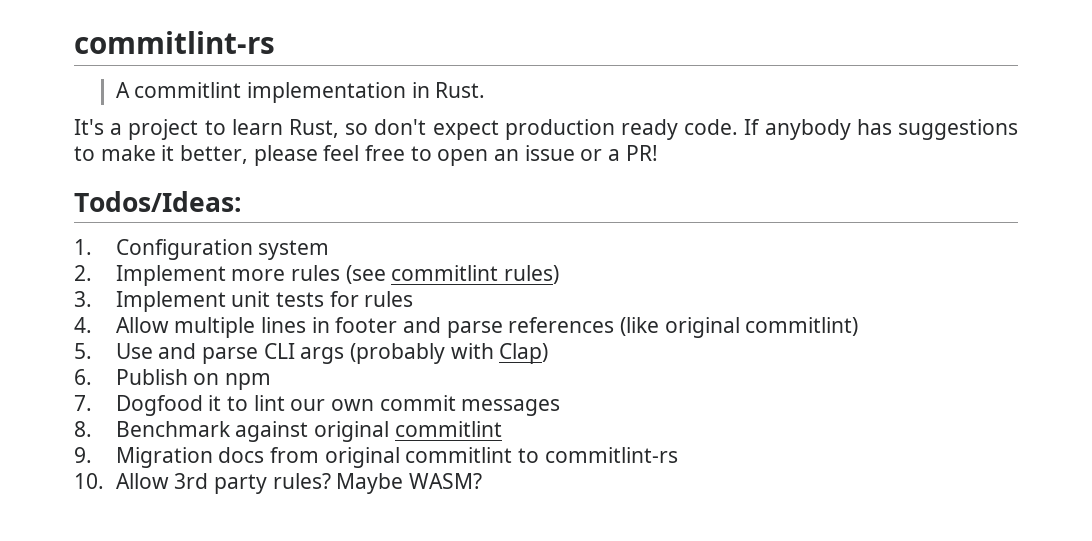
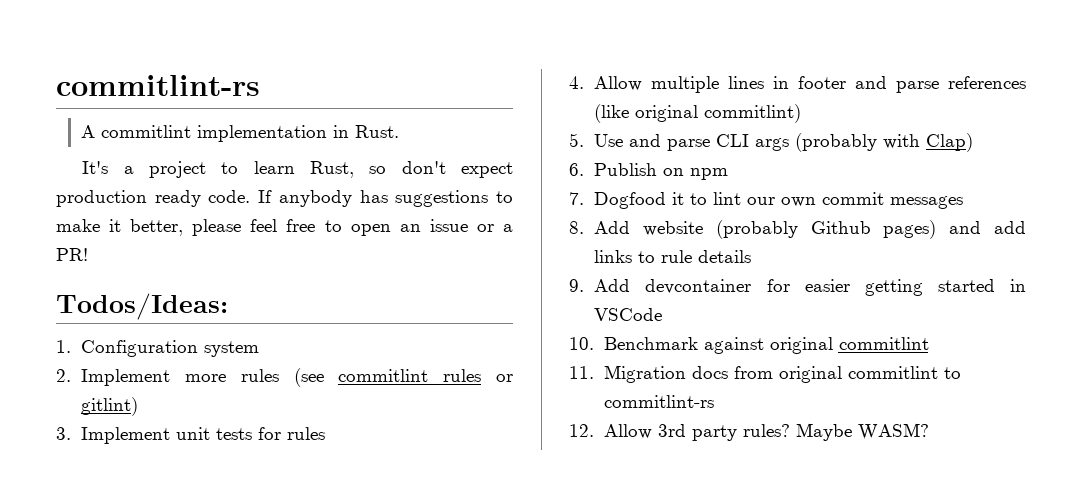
- 2. Implement more rules (see commitlint rules)
+ 2. Implement more rules (see commitlint rules or gitlint)
- 8. Benchmark against original commitlint
+ 8. Add website (probably Github pages) and add links to rule details
+ 9. Add devcontainer for easier getting started in VSCode
+ 10. Benchmark against original commitlint
- 9. Migration docs from original commitlint to commitlint-rs
+ 11. Migration docs from original commitlint to commitlint-rs
- 10. Allow 3rd party rules?
+ 12. Allow 3rd party rules?

